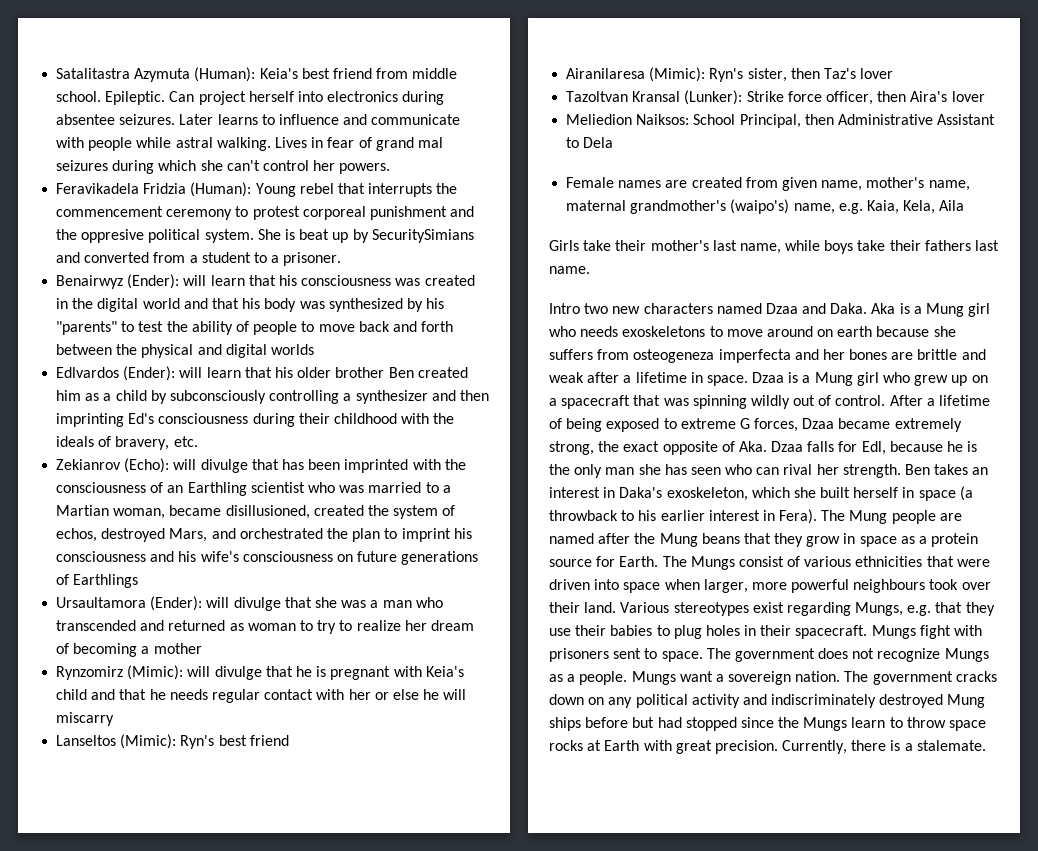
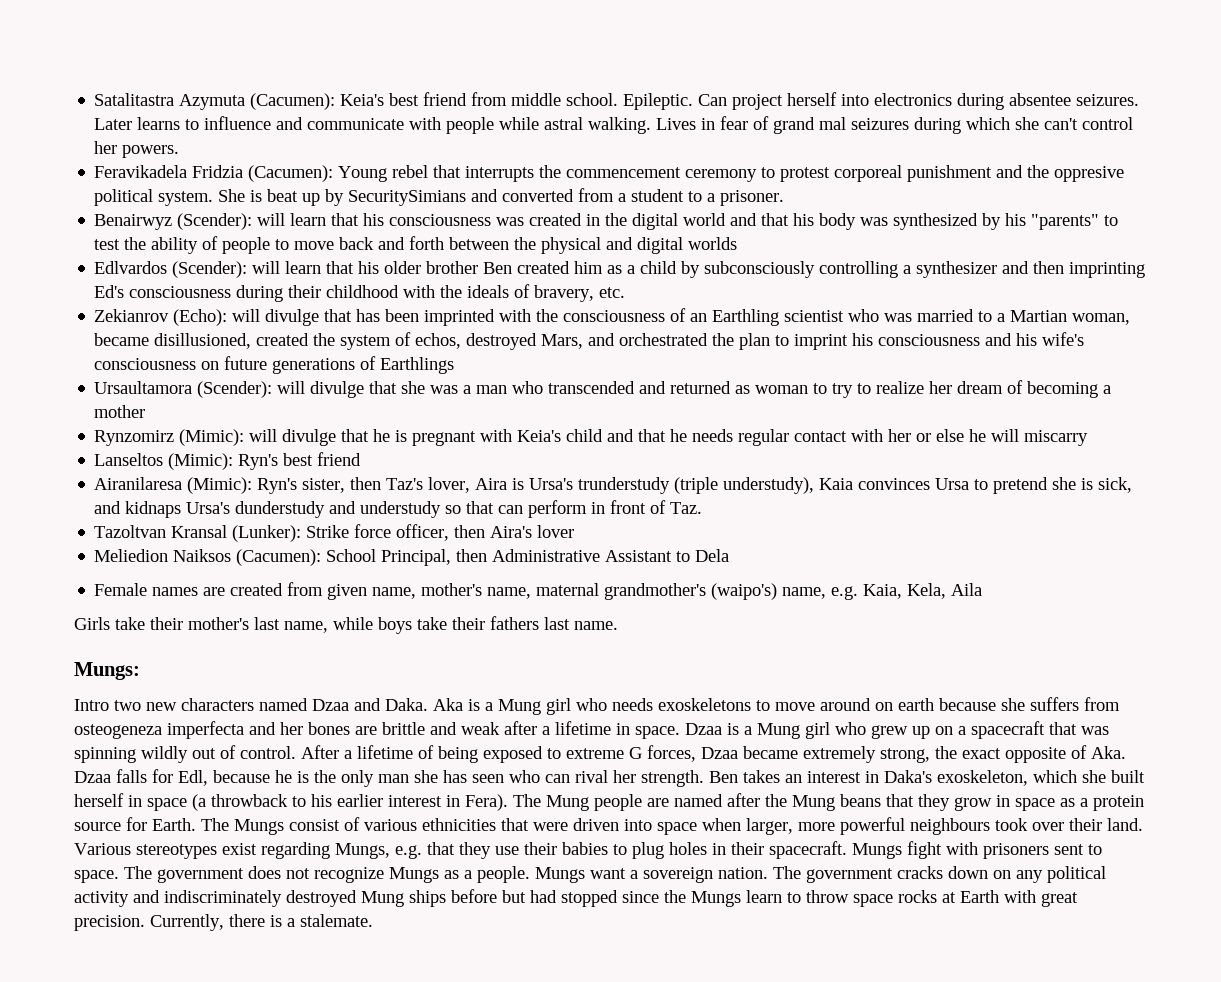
- Satalitastra Azymuta (Human): Keia's best friend from middle school.
+ Satalitastra Azymuta (Cacumen): Keia's best friend from middle school.
- Feravikadela Fridzia (Human): Young rebel that interrupts the commencement ceremony to protest corporeal punishment and the oppresive political system.
+ Feravikadela Fridzia (Cacumen): Young rebel that interrupts the commencement ceremony to protest corporeal punishment and the oppresive political system.
- Benairwyz (Ender): will learn that his consciousness was created in the digital world and that his body was synthesized by his "parents" to test the ability of people to move back and forth between the physical and digital worlds
+ Benairwyz (Scender): will learn that his consciousness was created in the digital world and that his body was synthesized by his "parents" to test the ability of people to move back and forth between the physical and digital worlds
- Edlvardos (Ender): will learn that his older brother Ben created him as a child by subconsciously controlling a synthesizer and then imprinting Ed's consciousness during their childhood with the ideals of bravery, etc.
+ Edlvardos (Scender): will learn that his older brother Ben created him as a child by subconsciously controlling a synthesizer and then imprinting Ed's consciousness during their childhood with the ideals of bravery, etc.
- Ursaultamora (Ender): will divulge that she was a man who transcended and returned as woman to try to realize her dream of becoming a mother
+ Ursaultamora (Scender): will divulge that she was a man who transcended and returned as woman to try to realize her dream of becoming a mother
- Airanilaresa (Mimic): Ryn's sister, then Taz's lover
+ Airanilaresa (Mimic): Ryn's sister, then Taz's lover, Aira is Ursa's trunderstudy (triple understudy), Kaia convinces Ursa to pretend she is sick, and kidnaps Ursa's dunderstudy and understudy so that can perform in front of Taz.
- Meliedion Naiksos: School Principal, then Administrative Assistant to Dela
+ Meliedion Naiksos (Cacumen): School Principal, then Administrative Assistant to Dela
+ Mungs:

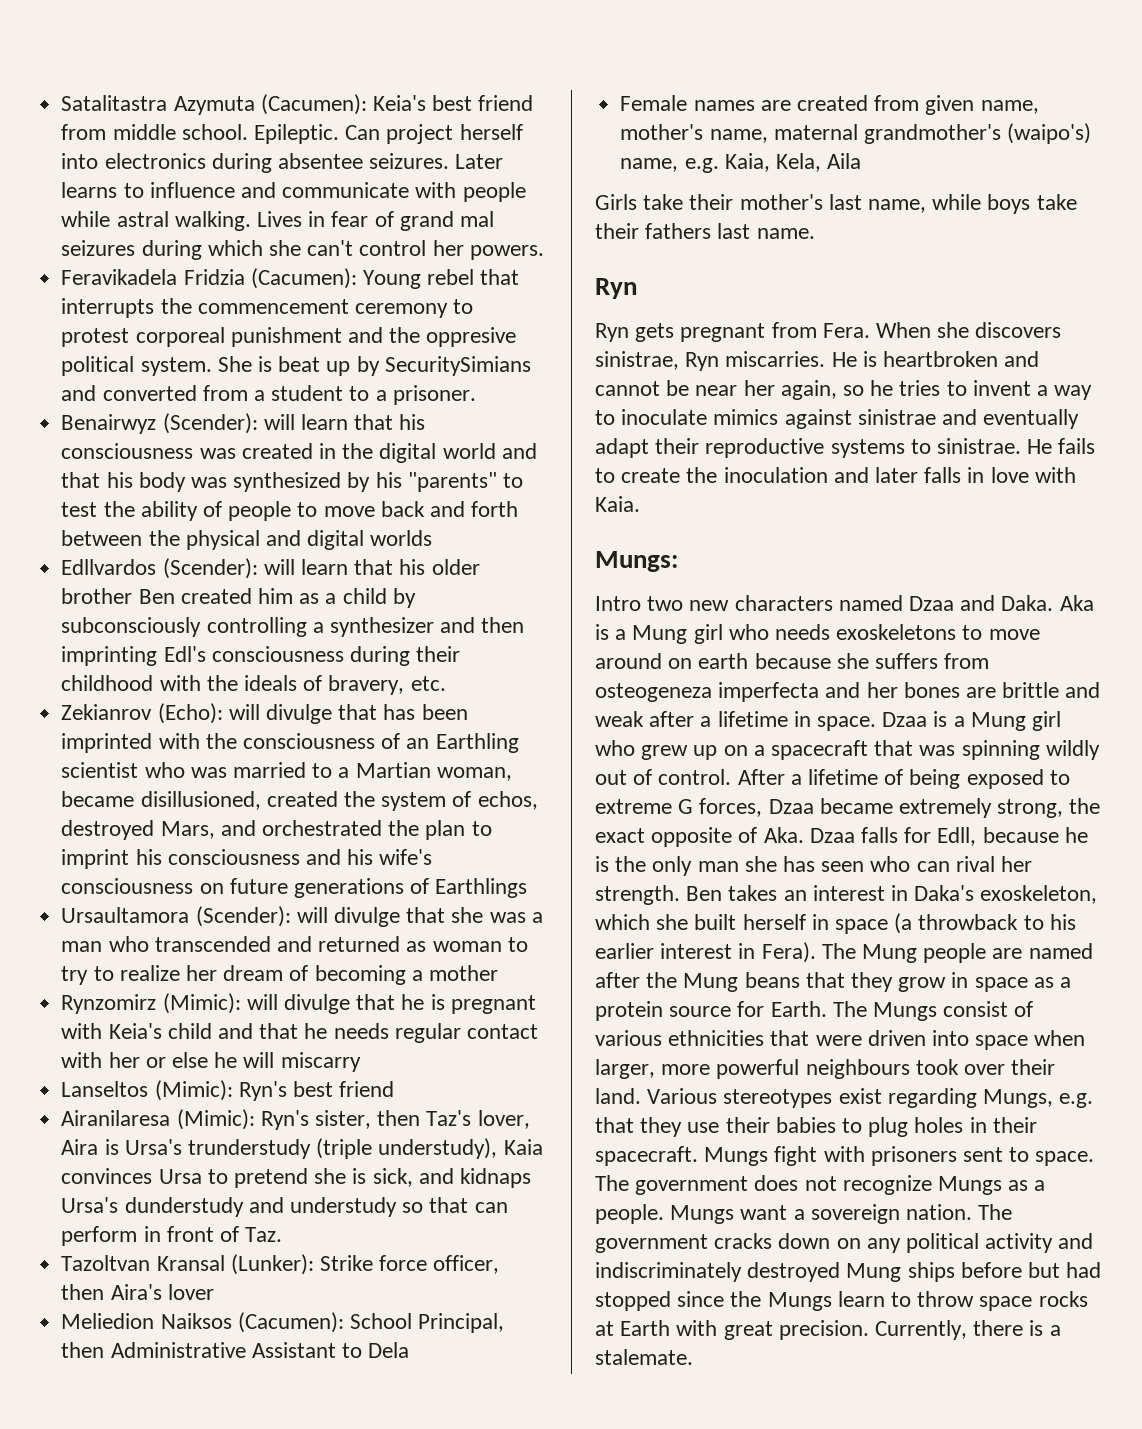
- Edlvardos (Scender): will learn that his older brother Ben created him as a child by subconsciously controlling a synthesizer and then imprinting Ed's consciousness during their childhood with the ideals of bravery, etc.
+ Edllvardos (Scender): will learn that his older brother Ben created him as a child by subconsciously controlling a synthesizer and then imprinting Edl's consciousness during their childhood with the ideals of bravery, etc.
  Girls take their mother's last name, while boys take their fathers last name.
+ Ryn
+ Ryn gets pregnant from Fera. When she discovers sinistrae, Ryn miscarries. He is heartbroken and cannot be near her again, so he tries to invent a way to inoculate mimics against sinistrae and eventually adapt their reproductive systems to sinistrae. He fails to create the inoculation and later falls in love with Kaia.
- After a lifetime of being exposed to extreme G forces, Dzaa became extremely strong, the exact opposite of Aka. Dzaa falls for Edl, because he is the only man she has seen who can rival her strength.
+ After a lifetime of being exposed to extreme G forces, Dzaa became extremely strong, the exact opposite of Aka. Dzaa falls for Edll, because he is the only man she has seen who can rival her strength.

